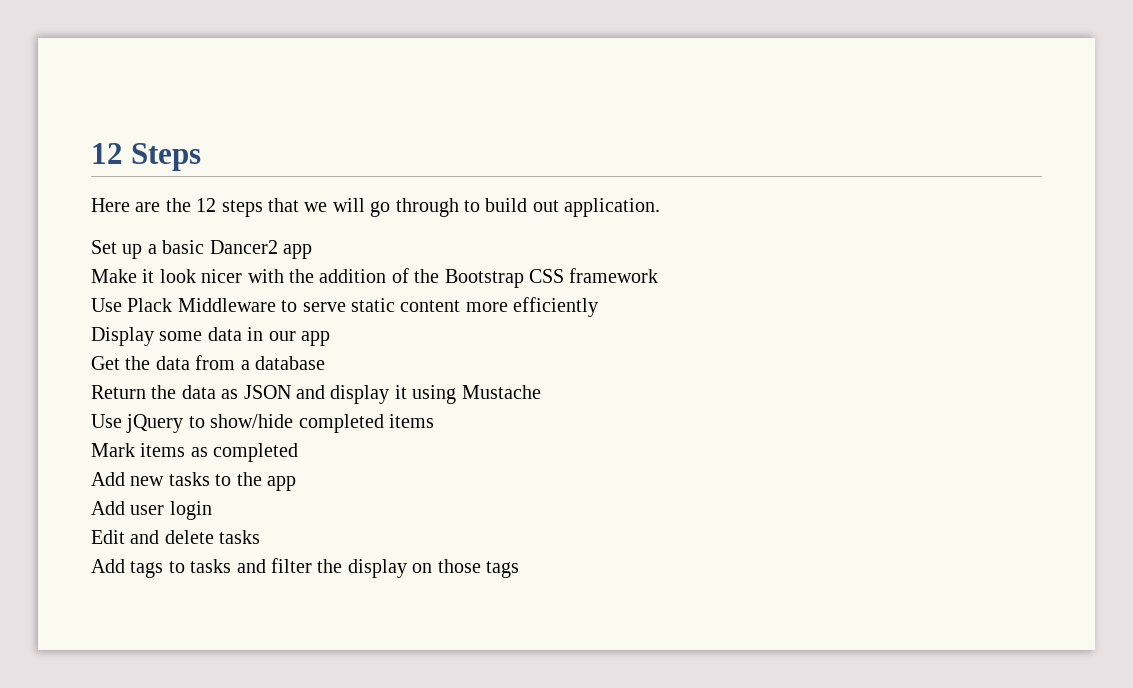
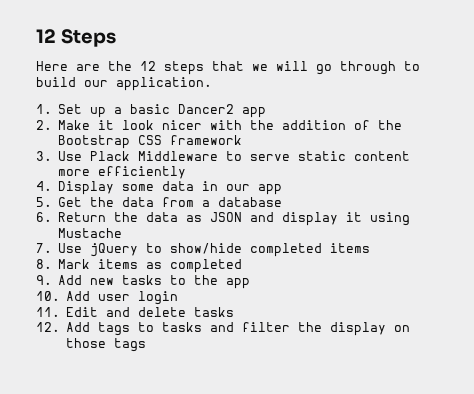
- Here are the 12 steps that we will go through to build out application.
+ Here are the 12 steps that we will go through to build our application.
- Set up a basic Dancer2 app
+ 1. Set up a basic Dancer2 app
- Make it look nicer with the addition of the Bootstrap CSS framework
+ 2. Make it look nicer with the addition of the Bootstrap CSS framework
- Use Plack Middleware to serve static content more efficiently
+ 3. Use Plack Middleware to serve static content more efficiently
- Display some data in our app
+ 4. Display some data in our app
- Get the data from a database
+ 5. Get the data from a database
- Return the data as JSON and display it using Mustache
+ 6. Return the data as JSON and display it using Mustache
- Use jQuery to show/hide completed items
+ 7. Use jQuery to show/hide completed items
- Mark items as completed
+ 8. Mark items as completed
- Add new tasks to the app
+ 9. Add new tasks to the app
- Add user login
+ 10. Add user login
- Edit and delete tasks
+ 11. Edit and delete tasks
- Add tags to tasks and filter the display on those tags
+ 12. Add tags to tasks and filter the display on those tags

